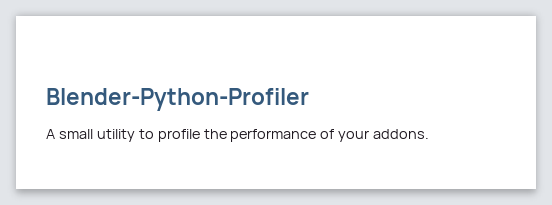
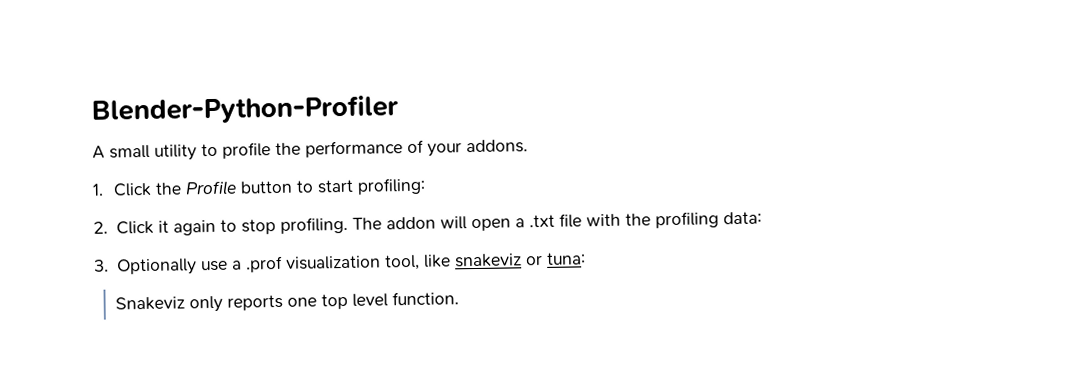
+ 1. Click the Profile button to start profiling:
+ 2. Click it again to stop profiling. The addon will open a .txt file with the profiling data:
+ 3. Optionally use a .prof visualization tool, like snakeviz or tuna:
+ Snakeviz only reports one top level function.

